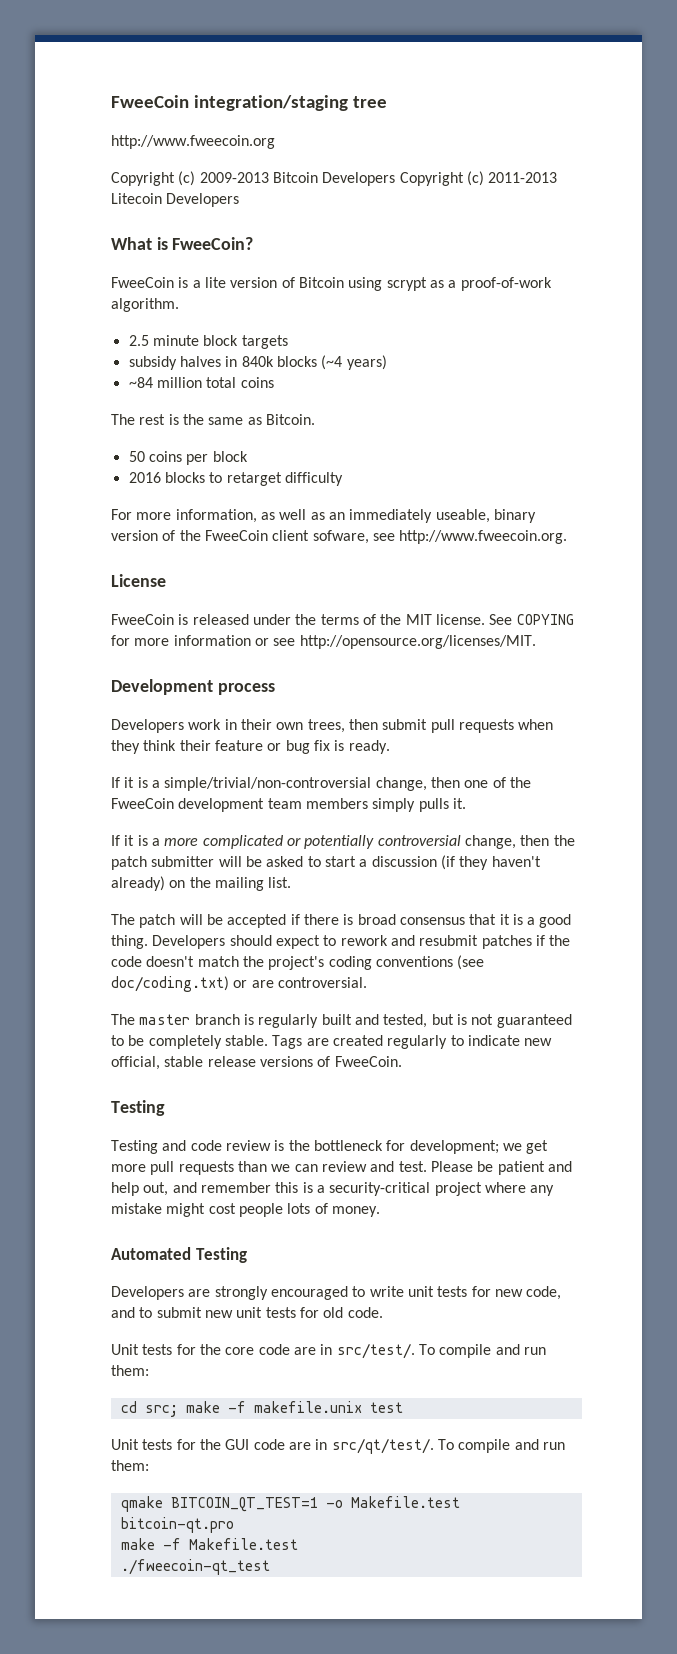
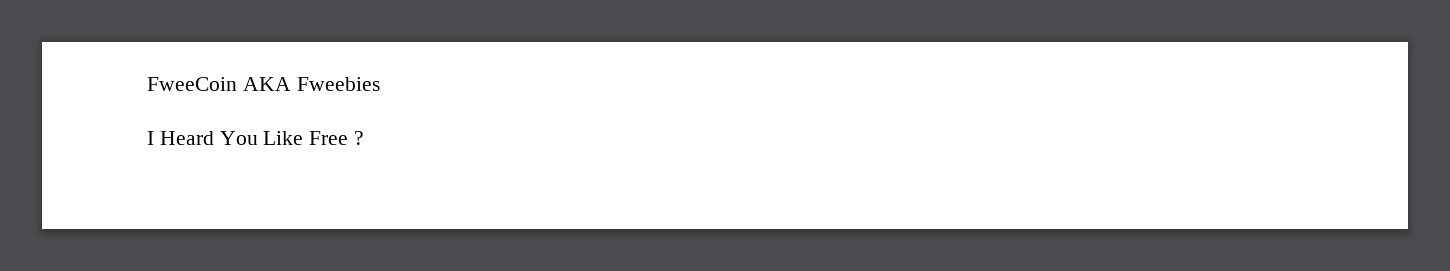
- FweeCoin integration/staging tree
- http://www.fweecoin.org
- Copyright (c) 2009-2013 Bitcoin Developers Copyright (c) 2011-2013 Litecoin Developers
- What is FweeCoin?
- FweeCoin is a lite version of Bitcoin using scrypt as a proof-of-work algorithm.
- 2.5 minute block targets
- subsidy halves in 840k blocks (~4 years)
- ~84 million total coins
- The rest is the same as Bitcoin.
- 50 coins per block
- 2016 blocks to retarget difficulty
- For more information, as well as an immediately useable, binary version of the FweeCoin client sofware, see http://www.fweecoin.org.
- License
- FweeCoin is released under the terms of the MIT license. See COPYING for more information or see http://opensource.org/licenses/MIT.
- Development process
- Developers work in their own trees, then submit pull requests when they think their feature or bug fix is ready.
- If it is a simple/trivial/non-controversial change, then one of the FweeCoin development team members simply pulls it.
- If it is a more complicated or potentially controversial change, then the patch submitter will be asked to start a discussion (if they haven't already) on the mailing list.
- The patch will be accepted if there is broad consensus that it is a good thing. Developers should expect to rework and resubmit patches if the code doesn't match the project's coding conventions (see doc/coding.txt) or are controversial.
- The master branch is regularly built and tested, but is not guaranteed to be completely stable. Tags are created regularly to indicate new official, stable release versions of FweeCoin.
- Testing
- Testing and code review is the bottleneck for development; we get more pull requests than we can review and test. Please be patient and help out, and remember this is a security-critical project where any mistake might cost people lots of money.
- Automated Testing
- Developers are strongly encouraged to write unit tests for new code, and to submit new unit tests for old code.
- Unit tests for the core code are in src/test/. To compile and run them:
- cd src; make -f makefile.unix test
- Unit tests for the GUI code are in src/qt/test/. To compile and run them:
- qmake BITCOIN_QT_TEST=1 -o Makefile.test bitcoin-qt.pro
- make -f Makefile.test
- ./fweecoin-qt_test
+ FweeCoin AKA Fweebies
+ I Heard You Like Free ?

